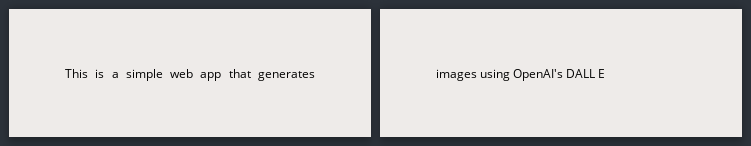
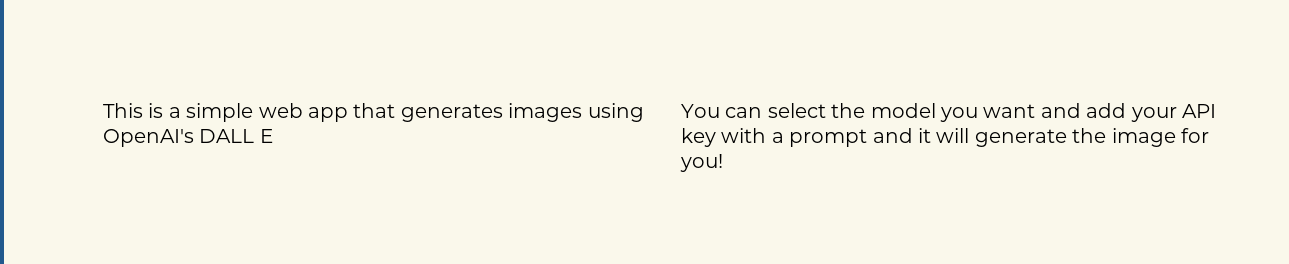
+ You can select the model you want and add your API key with a prompt and it will generate the image for you!

